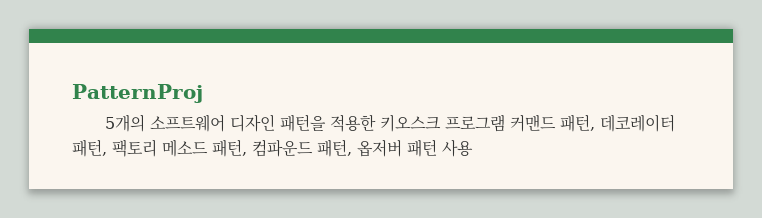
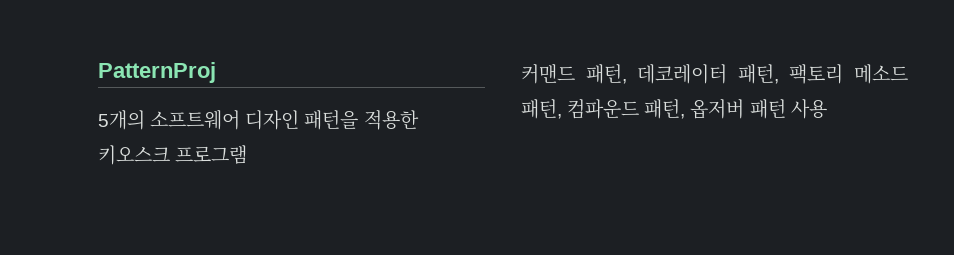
- 5개의 소프트웨어 디자인 패턴을 적용한 키오스크 프로그램 커맨드 패턴, 데코레이터 패턴, 팩토리 메소드 패턴, 컴파운드 패턴, 옵저버 패턴 사용
+ 5개의 소프트웨어 디자인 패턴을 적용한 키오스크 프로그램
+ 커맨드 패턴, 데코레이터 패턴, 팩토리 메소드 패턴, 컴파운드 패턴, 옵저버 패턴 사용

